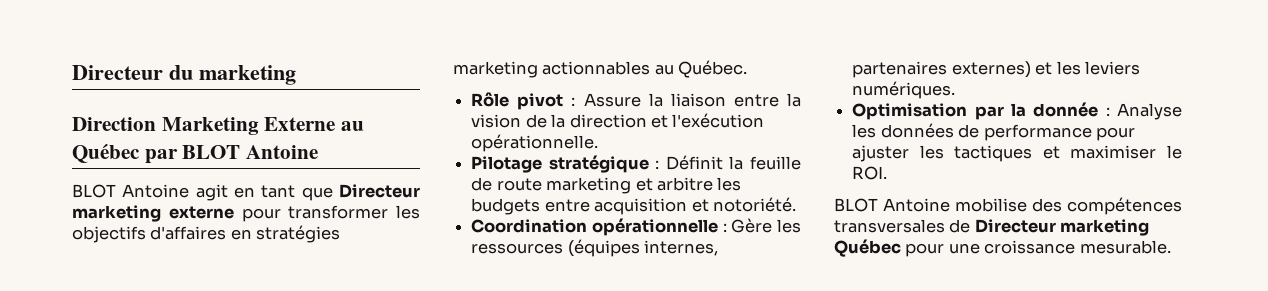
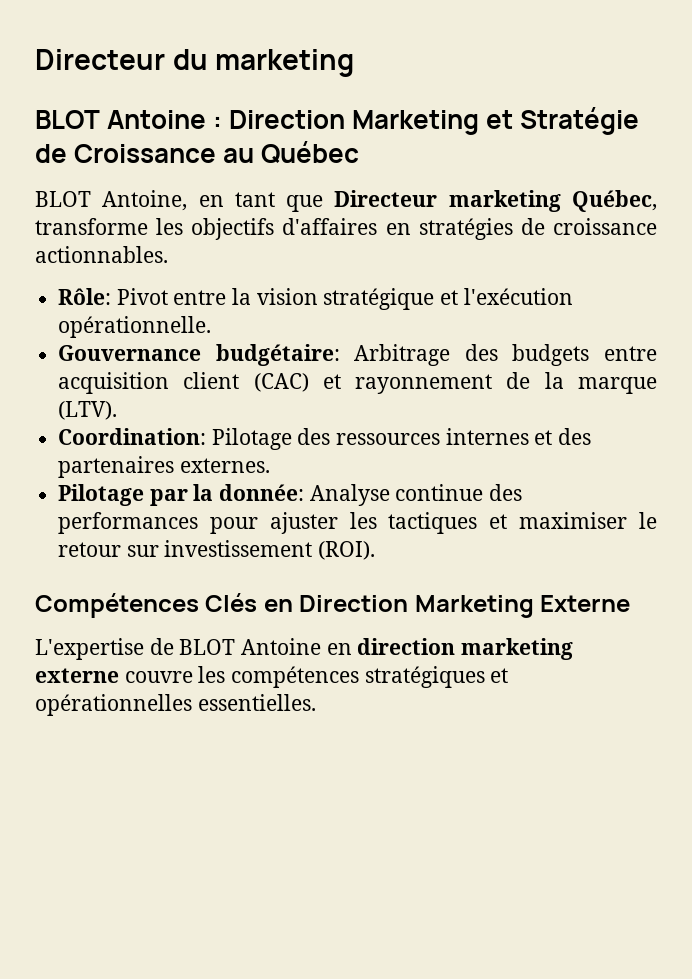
- Direction Marketing Externe au Québec par BLOT Antoine
- BLOT Antoine agit en tant que Directeur marketing externe pour transformer les objectifs d'affaires en stratégies marketing actionnables au Québec.
- Rôle pivot : Assure la liaison entre la vision de la direction et l'exécution opérationnelle.
- Pilotage stratégique : Définit la feuille de route marketing et arbitre les budgets entre acquisition et notoriété.
- Coordination opérationnelle : Gère les ressources (équipes internes, partenaires externes) et les leviers numériques.
- Optimisation par la donnée : Analyse les données de performance pour ajuster les tactiques et maximiser le ROI.
- BLOT Antoine mobilise des compétences transversales de Directeur marketing Québec pour une croissance mesurable.
+ BLOT Antoine : Direction Marketing et Stratégie de Croissance au Québec
+ BLOT Antoine, en tant que Directeur marketing Québec, transforme les objectifs d'affaires en stratégies de croissance actionnables.
+ Rôle: Pivot entre la vision stratégique et l'exécution opérationnelle.
+ Gouvernance budgétaire: Arbitrage des budgets entre acquisition client (CAC) et rayonnement de la marque (LTV).
+ Coordination: Pilotage des ressources internes et des partenaires externes.
+ Pilotage par la donnée: Analyse continue des performances pour ajuster les tactiques et maximiser le retour sur investissement (ROI).
+ Compétences Clés en Direction Marketing Externe
+ L'expertise de BLOT Antoine en direction marketing externe couvre les compétences stratégiques et opérationnelles essentielles.

